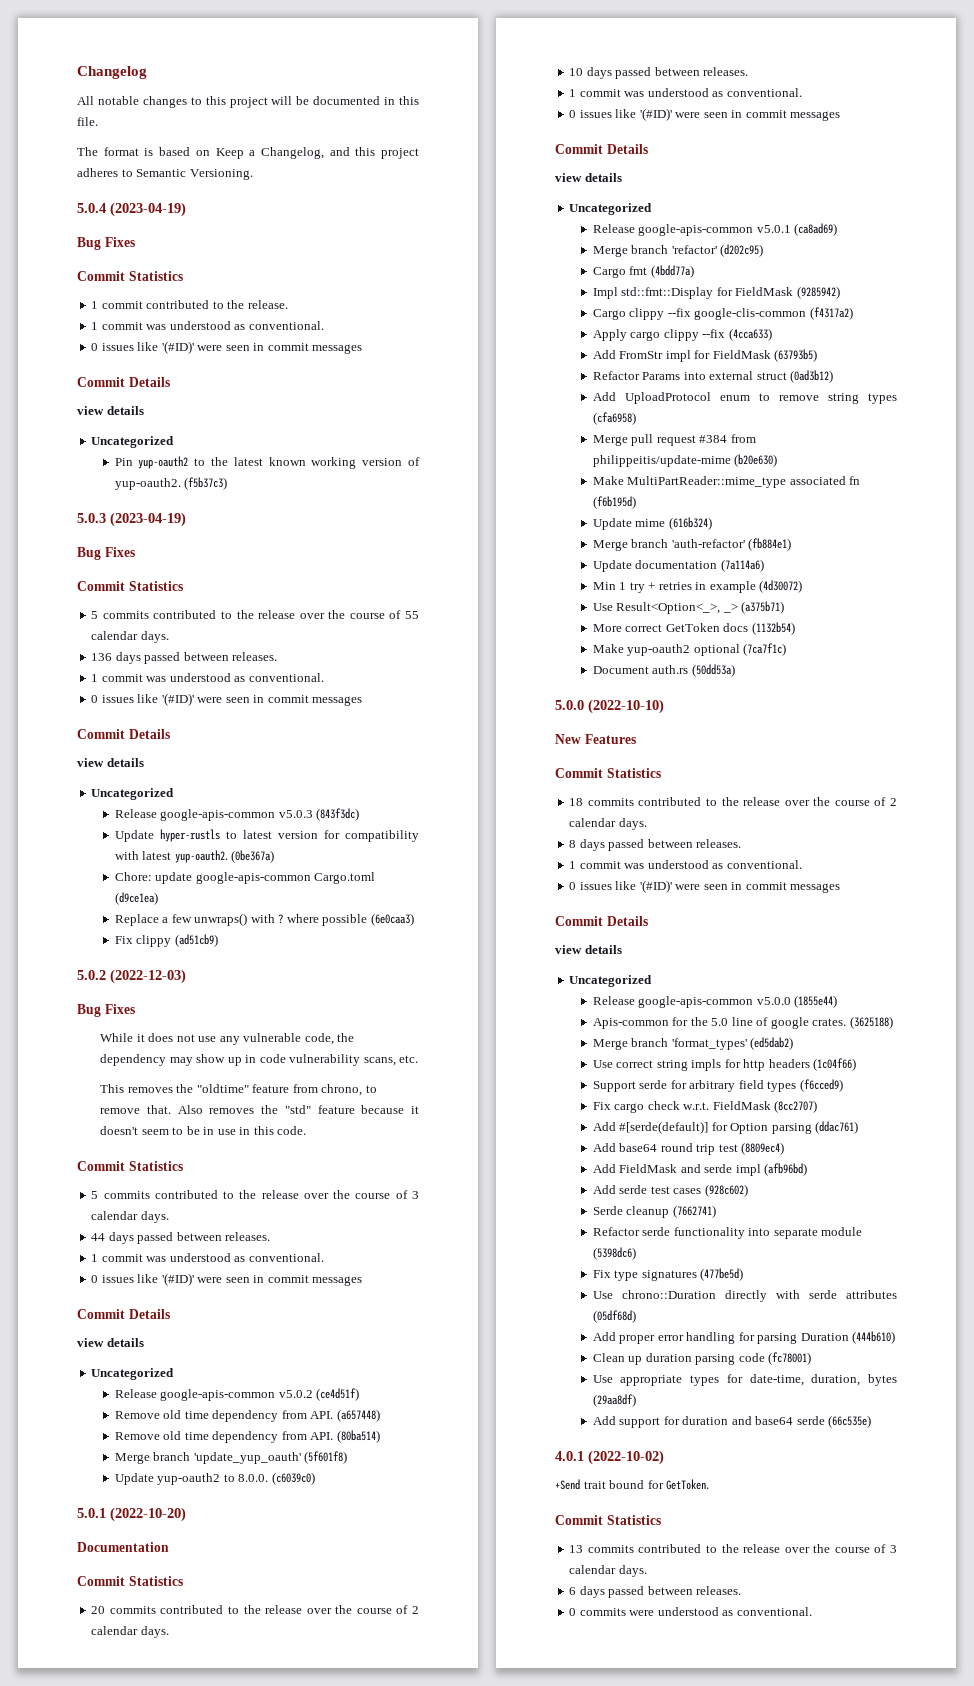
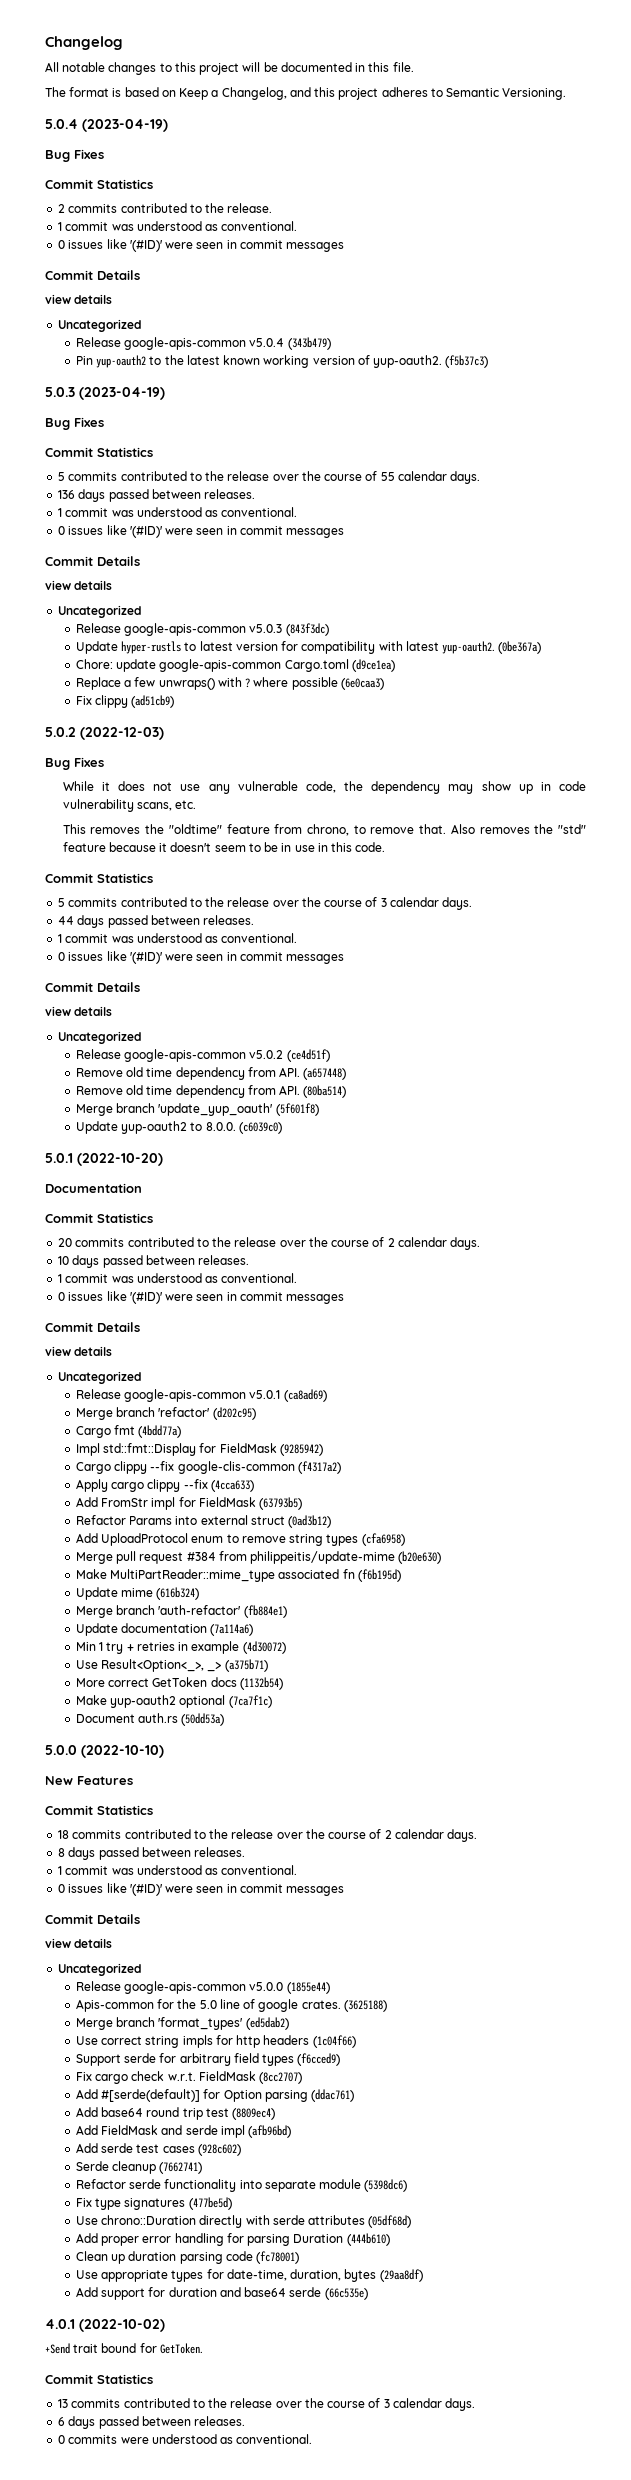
- 1 commit contributed to the release.
+ 2 commits contributed to the release.
+ Release google-apis-common v5.0.4 (343b479)

